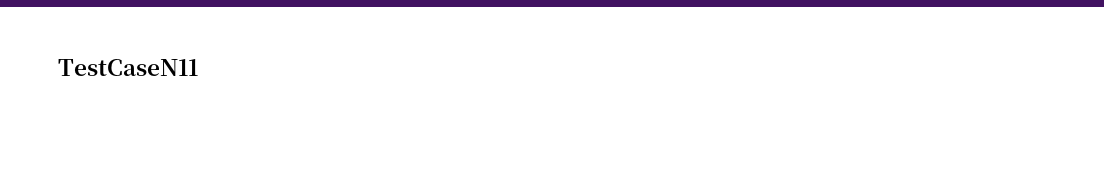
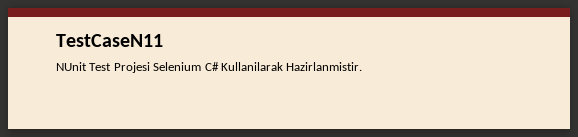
+ NUnit Test Projesi Selenium C# Kullanilarak Hazirlanmistir.

